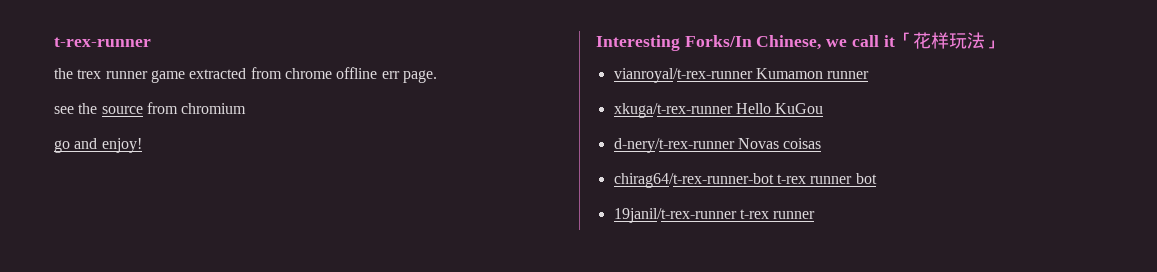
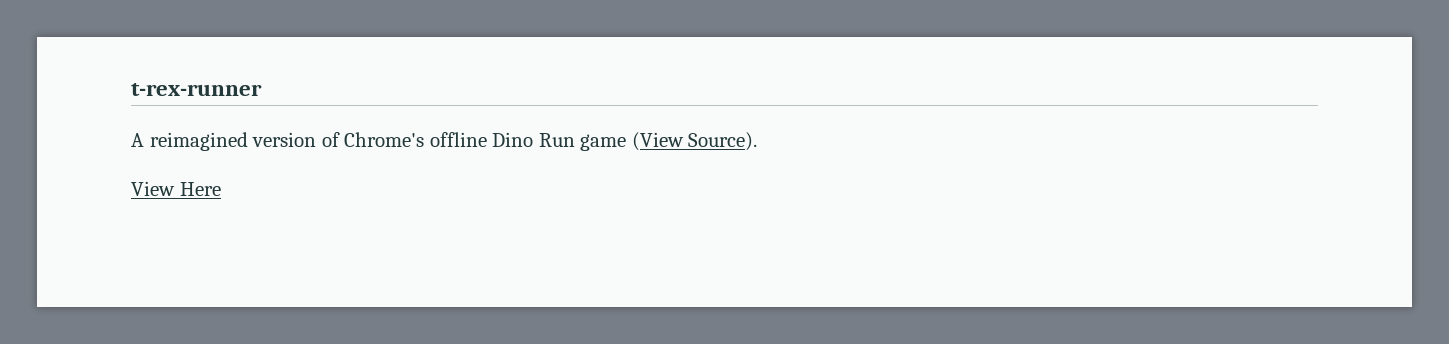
- the trex runner game extracted from chrome offline err page.
- see the source from chromium
- go and enjoy!
- Interesting Forks/In Chinese, we call it「花样玩法」
- vianroyal/t-rex-runner Kumamon runner
- xkuga/t-rex-runner Hello KuGou
- d-nery/t-rex-runner Novas coisas
- chirag64/t-rex-runner-bot t-rex runner bot
- 19janil/t-rex-runner t-rex runner
+ A reimagined version of Chrome's offline Dino Run game (View Source).
+ View Here

